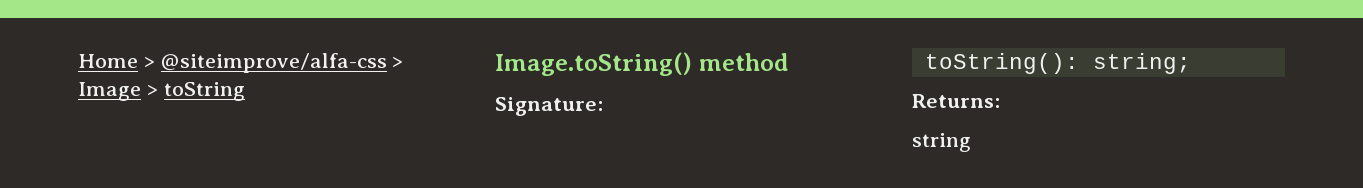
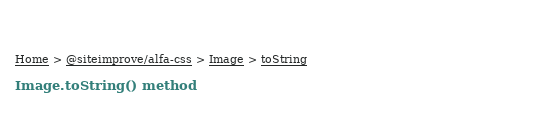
- Signature:
- toString(): string;
- Returns:
- string

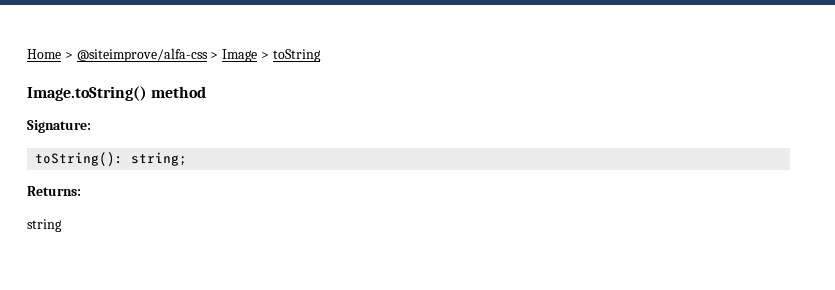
+ Signature:
+ toString(): string;
+ Returns:
+ string

